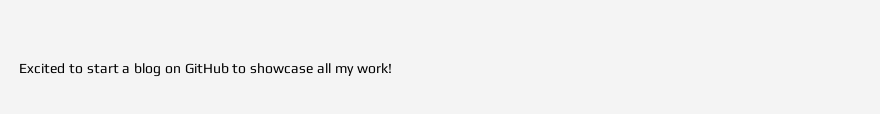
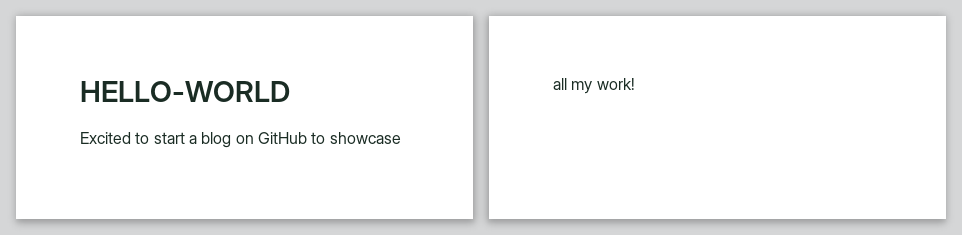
+ HELLO-WORLD

